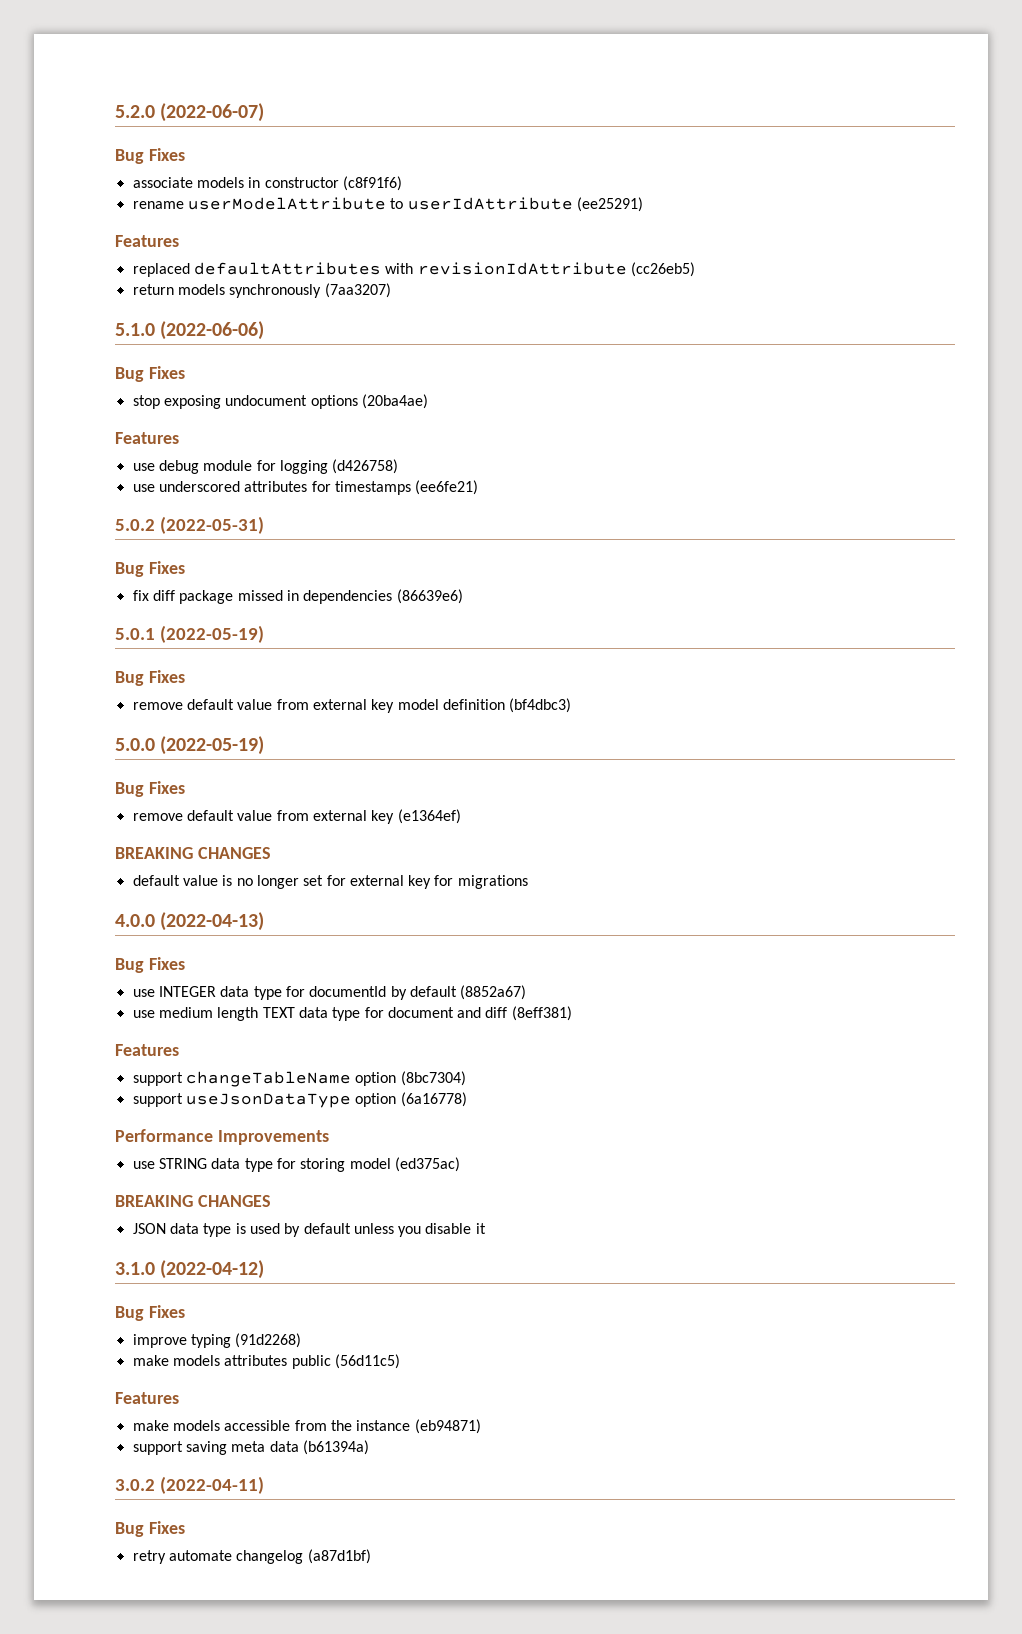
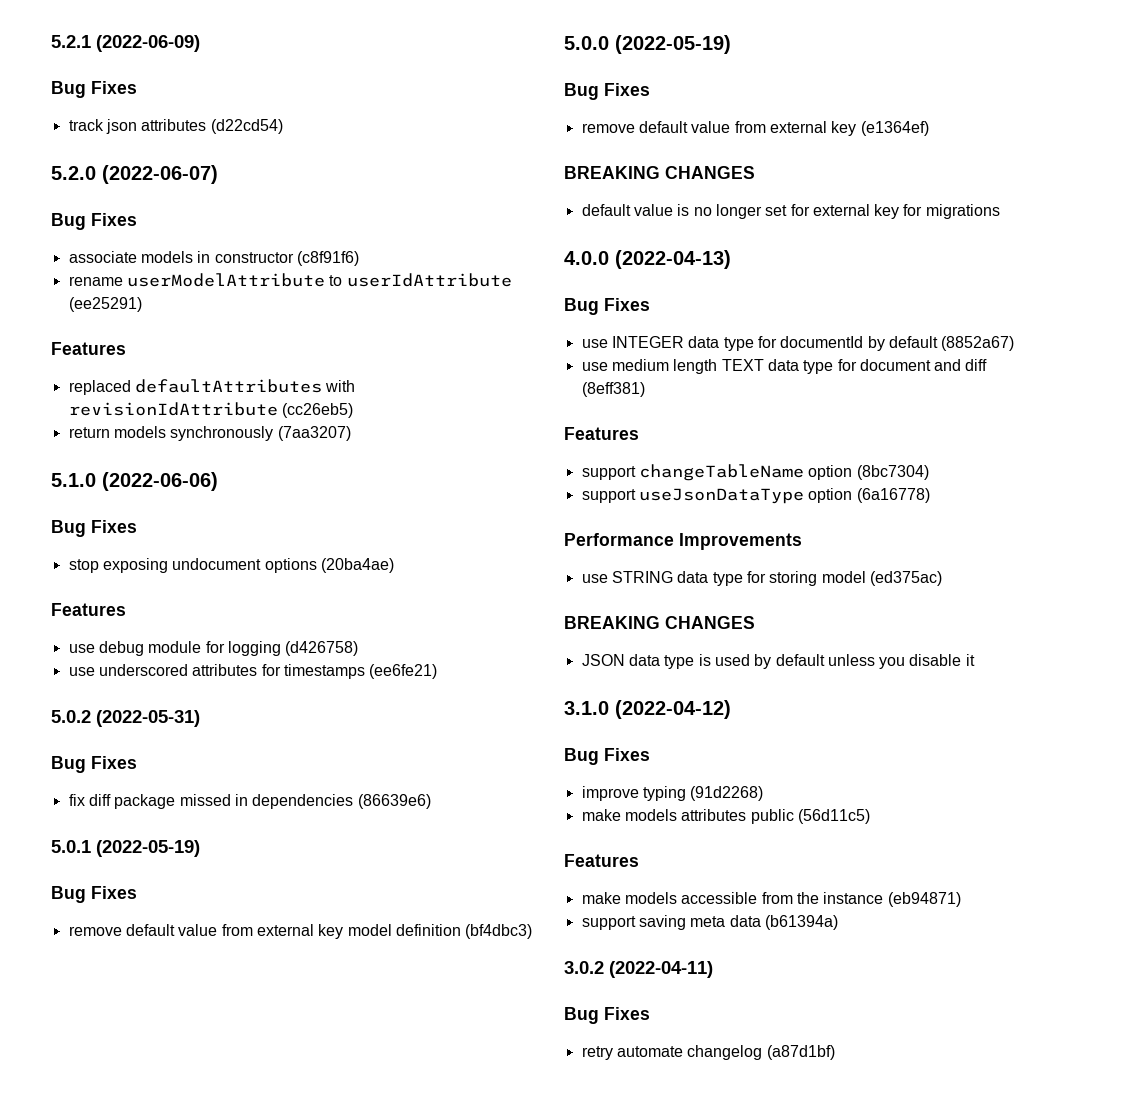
+ 5.2.1 (2022-06-09)
+ Bug Fixes
+ track json attributes (d22cd54)

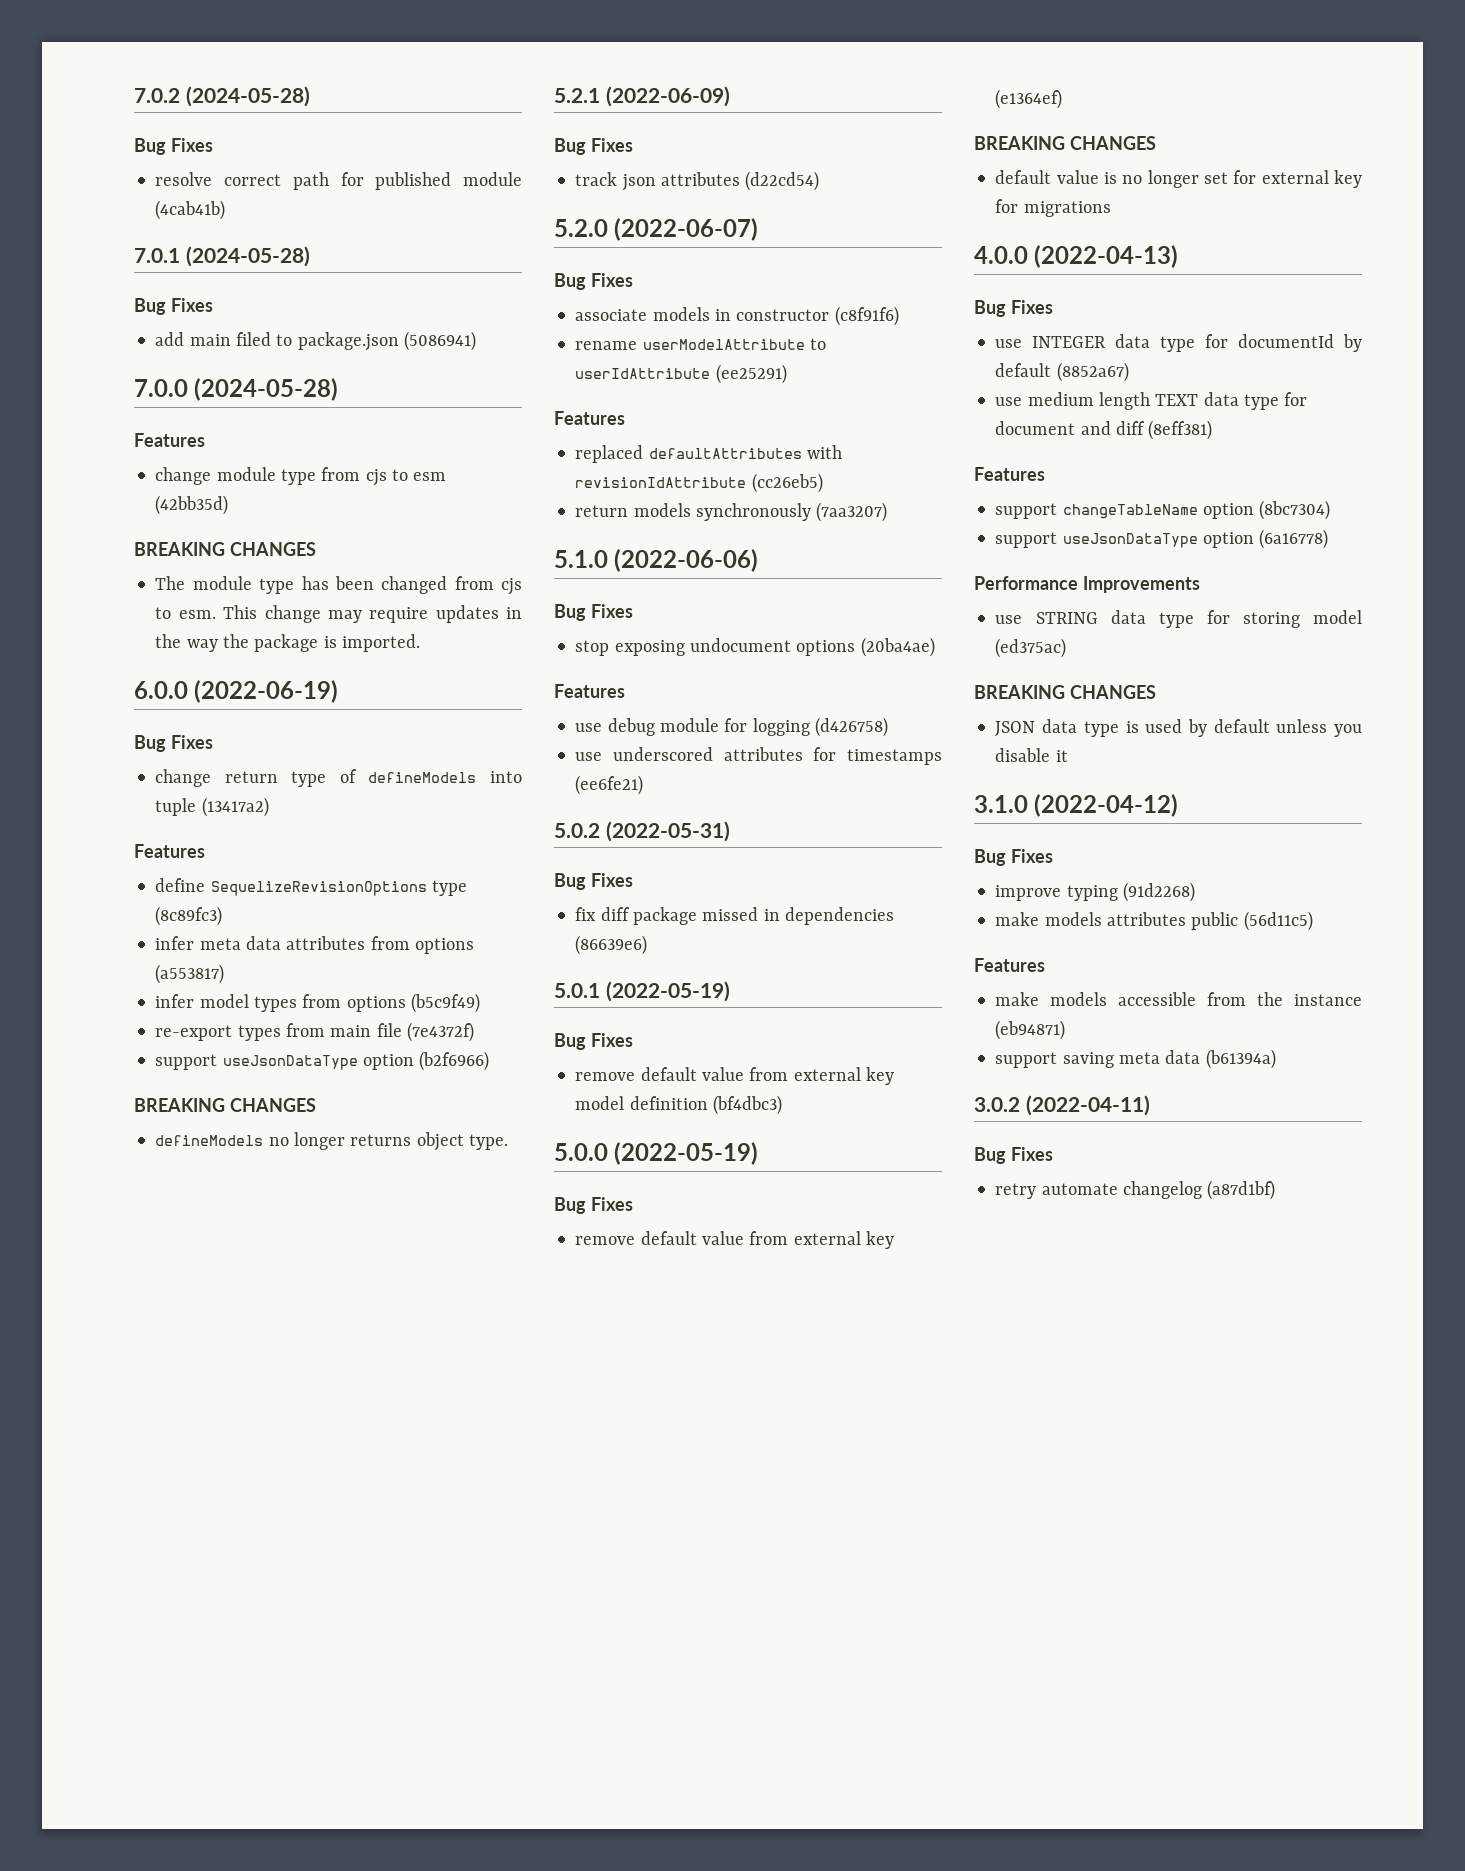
+ 7.0.2 (2024-05-28)
+ Bug Fixes
+ resolve correct path for published module (4cab41b)
+ 7.0.1 (2024-05-28)
+ Bug Fixes
+ add main filed to package.json (5086941)
+ 7.0.0 (2024-05-28)
+ Features
+ change module type from cjs to esm (42bb35d)
+ BREAKING CHANGES
+ The module type has been changed from cjs to esm. This change may require updates in the way the package is imported.
+ 6.0.0 (2022-06-19)
+ Bug Fixes
+ change return type of defineModels into tuple (13417a2)
+ Features
+ define SequelizeRevisionOptions type (8c89fc3)
+ infer meta data attributes from options (a553817)
+ infer model types from options (b5c9f49)
+ re-export types from main file (7e4372f)
+ support useJsonDataType option (b2f6966)
+ BREAKING CHANGES
+ defineModels no longer returns object type.

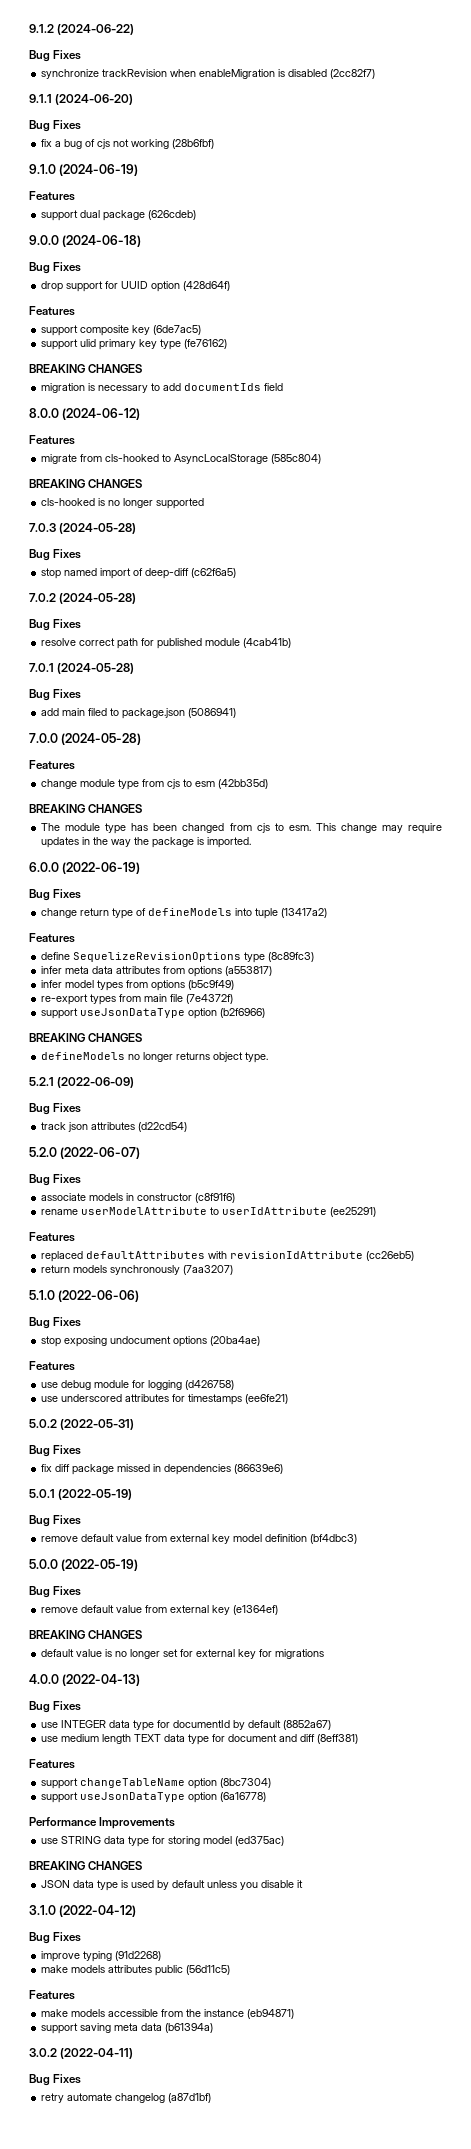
+ 9.1.2 (2024-06-22)
+ Bug Fixes
+ synchronize trackRevision when enableMigration is disabled (2cc82f7)
+ 9.1.1 (2024-06-20)
+ Bug Fixes
+ fix a bug of cjs not working (28b6fbf)
+ 9.1.0 (2024-06-19)
+ Features
+ support dual package (626cdeb)
+ 9.0.0 (2024-06-18)
+ Bug Fixes
+ drop support for UUID option (428d64f)
+ Features
+ support composite key (6de7ac5)
+ support ulid primary key type (fe76162)
+ BREAKING CHANGES
+ migration is necessary to add documentIds field
+ 8.0.0 (2024-06-12)
+ Features
+ migrate from cls-hooked to AsyncLocalStorage (585c804)
+ BREAKING CHANGES
+ cls-hooked is no longer supported
+ 7.0.3 (2024-05-28)
+ Bug Fixes
+ stop named import of deep-diff (c62f6a5)

